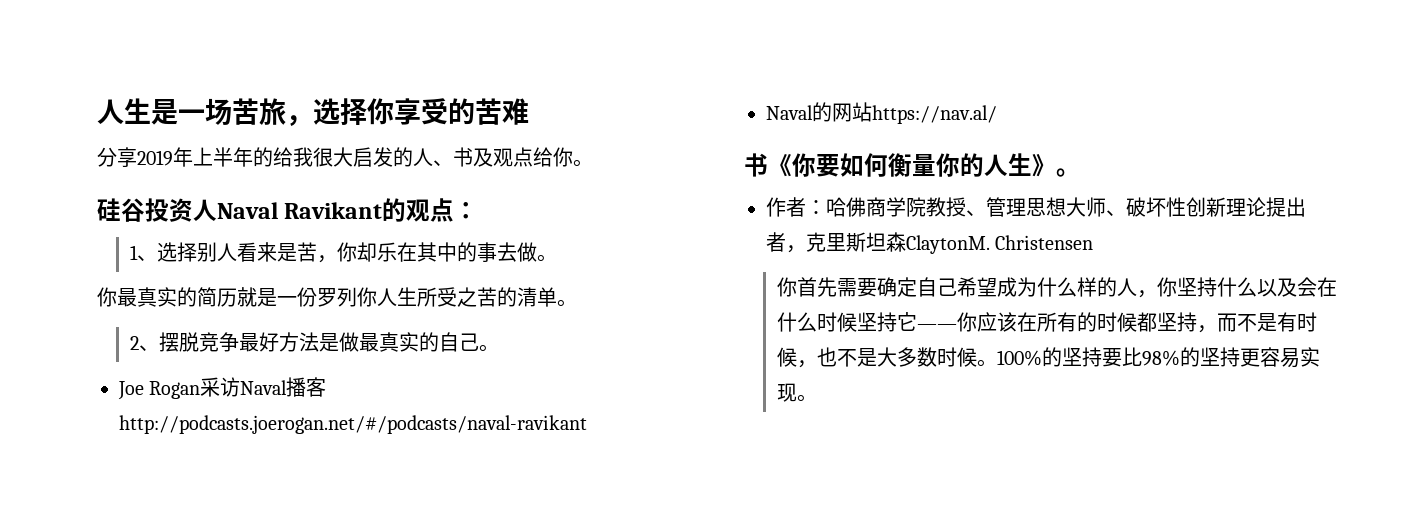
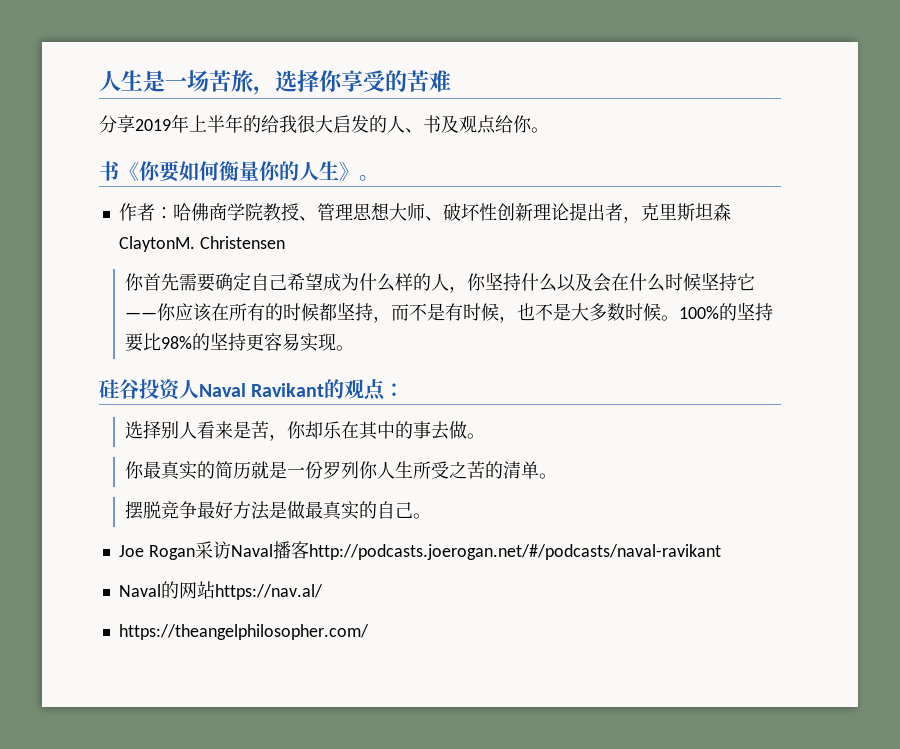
- 硅谷投资人Naval Ravikant的观点：
- 1、选择别人看来是苦，你却乐在其中的事去做。
- 你最真实的简历就是一份罗列你人生所受之苦的清单。
- 2、摆脱竞争最好方法是做最真实的自己。
- Joe Rogan采访Naval播客http://podcasts.joerogan.net/#/podcasts/naval-ravikant
- Naval的网站https://nav.al/
+ 硅谷投资人Naval Ravikant的观点：
+ 选择别人看来是苦，你却乐在其中的事去做。
+ 你最真实的简历就是一份罗列你人生所受之苦的清单。
+ 摆脱竞争最好方法是做最真实的自己。
+ Joe Rogan采访Naval播客http://podcasts.joerogan.net/#/podcasts/naval-ravikant
+ Naval的网站https://nav.al/
+ https://theangelphilosopher.com/

